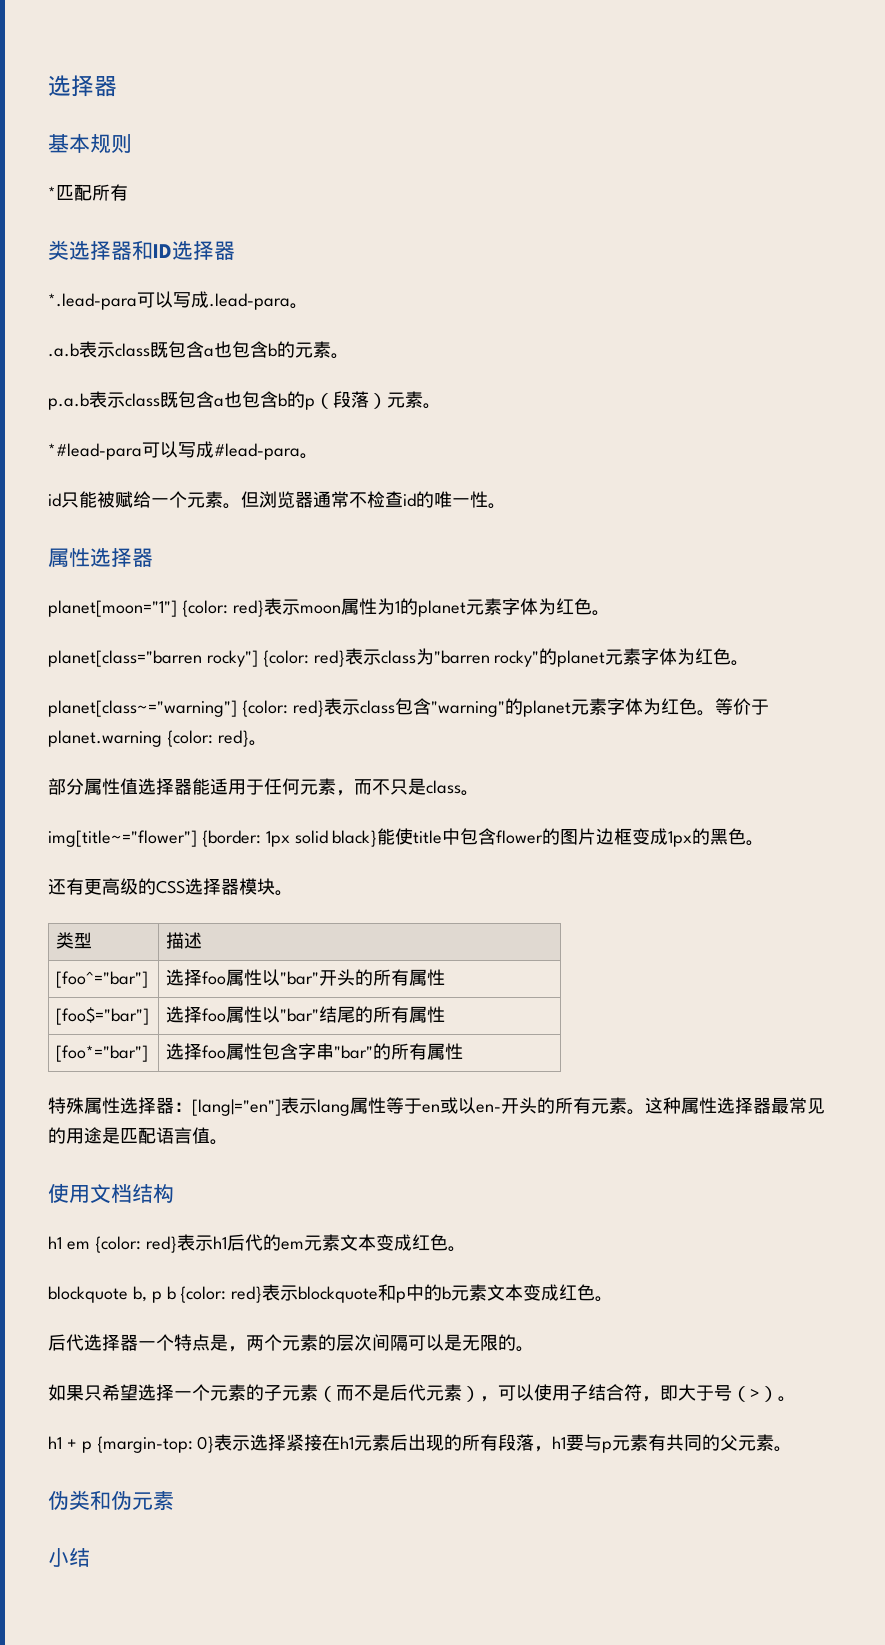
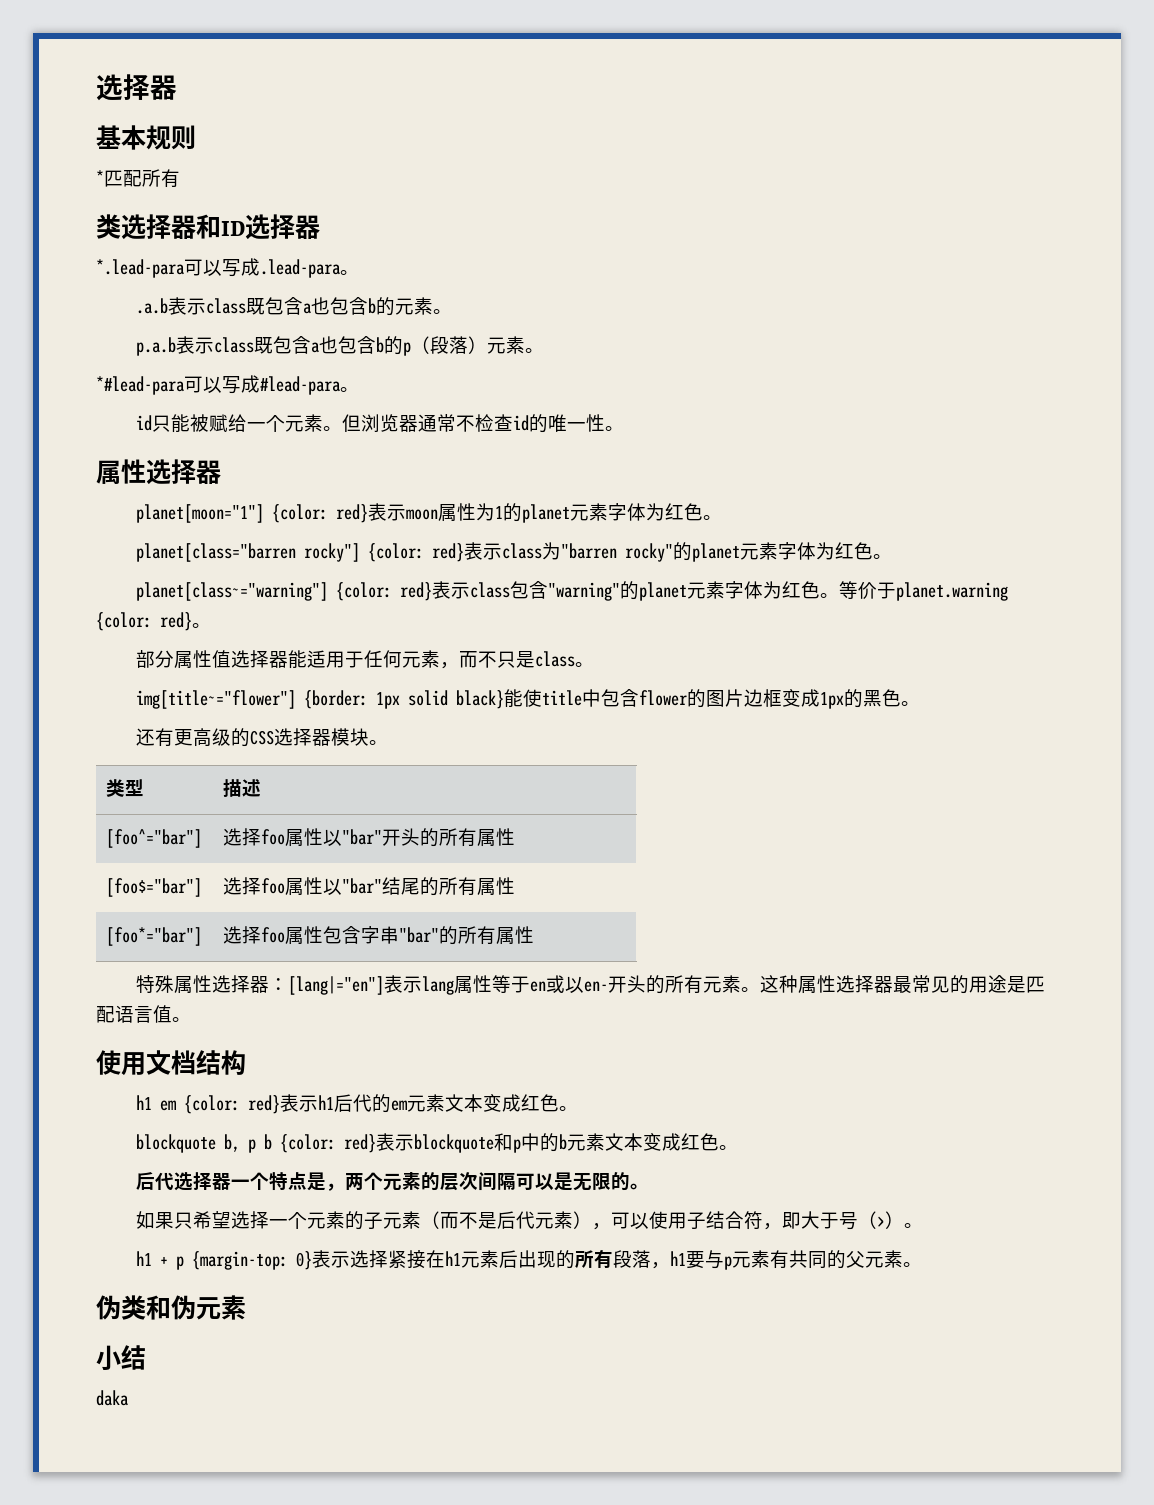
+ daka

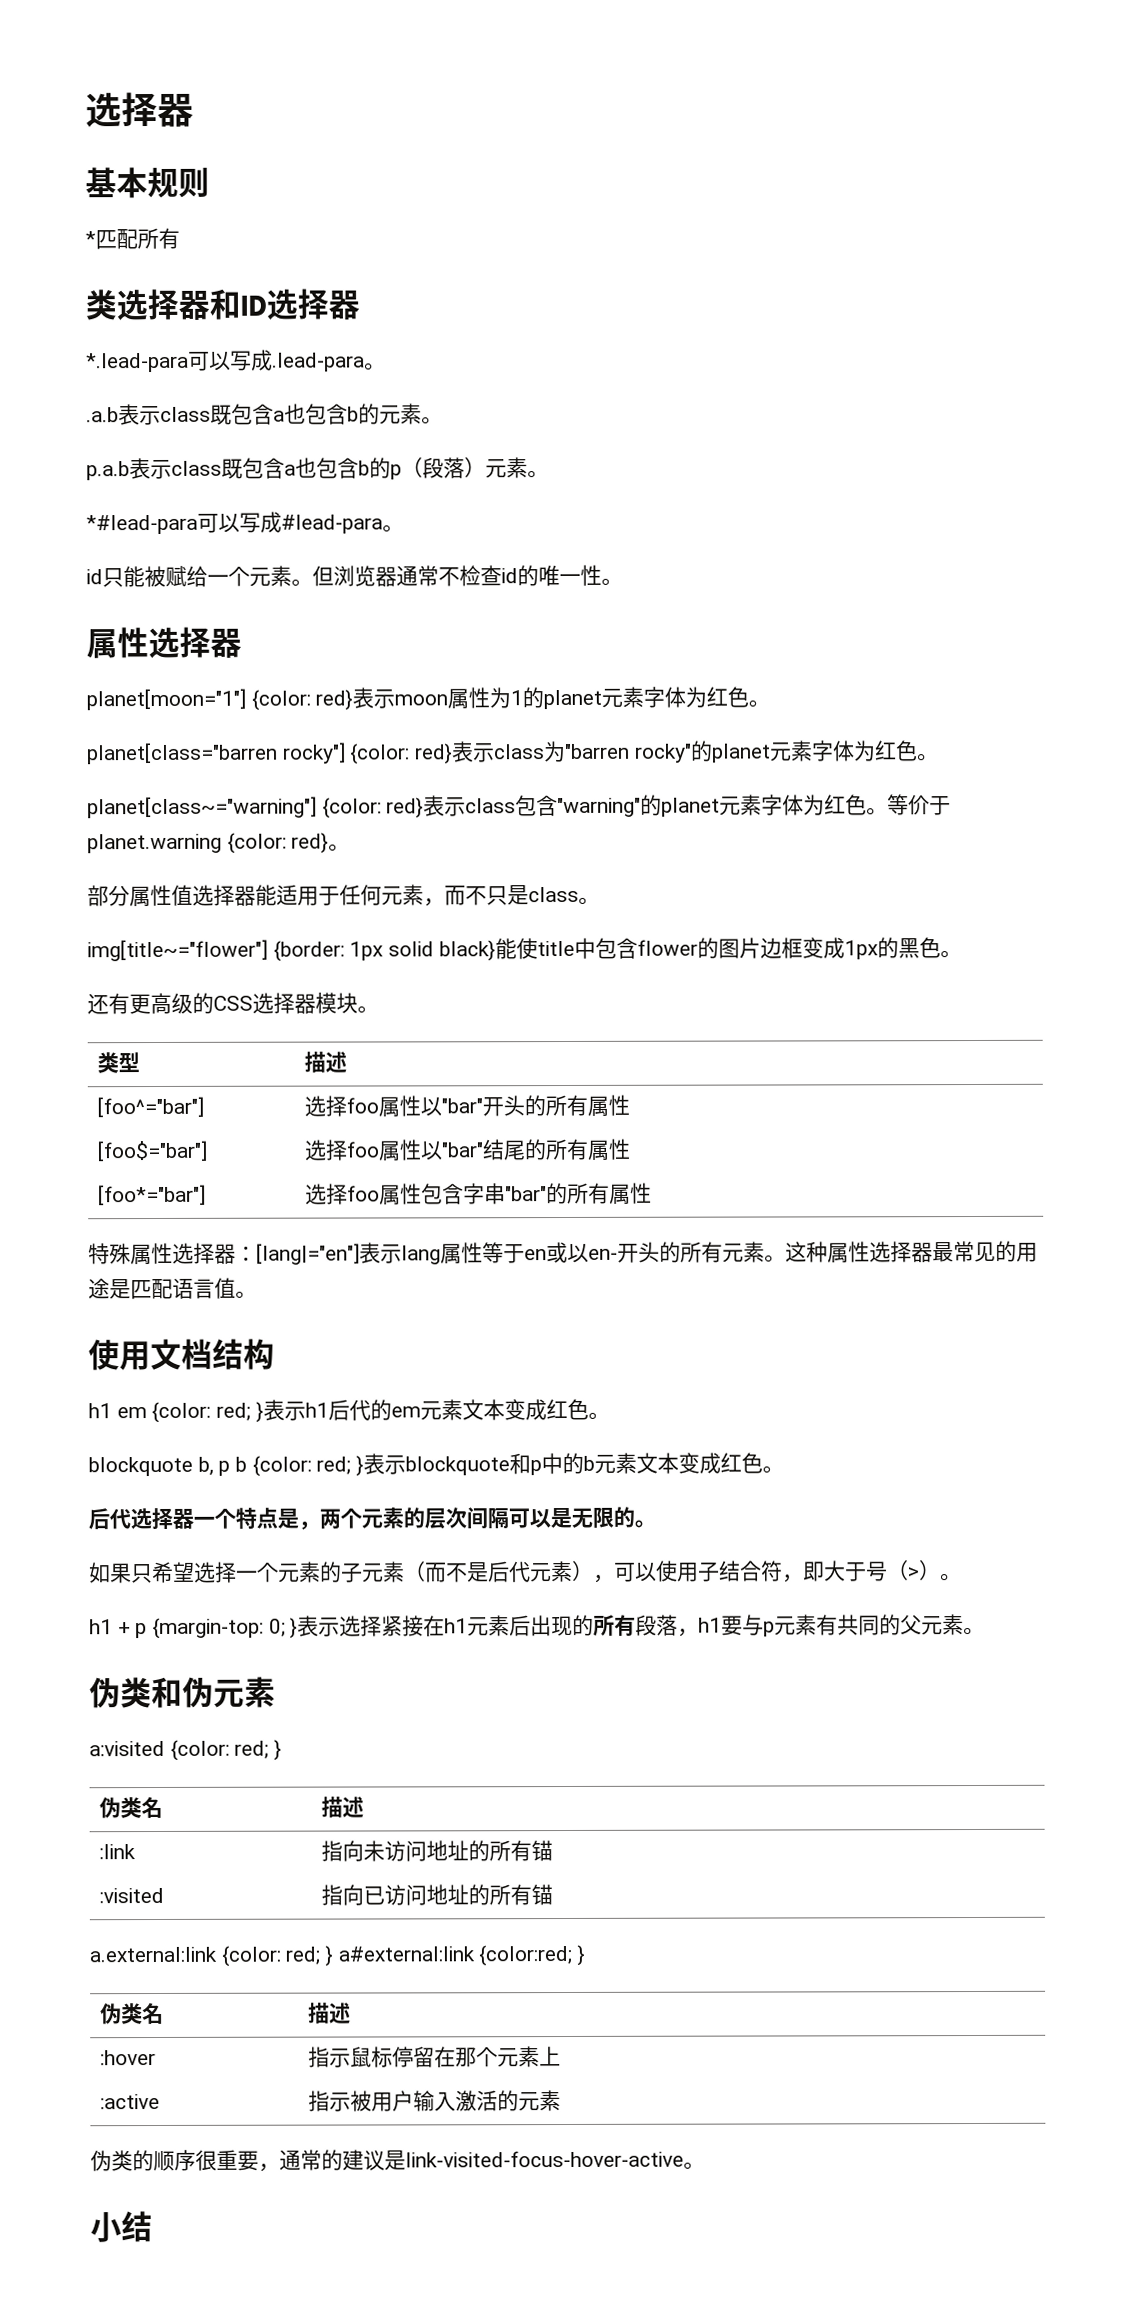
- h1 em {color: red}表示h1后代的em元素文本变成红色。
+ h1 em {color: red; }表示h1后代的em元素文本变成红色。
- blockquote b, p b {color: red}表示blockquote和p中的b元素文本变成红色。
+ blockquote b, p b {color: red; }表示blockquote和p中的b元素文本变成红色。
- h1 + p {margin-top: 0}表示选择紧接在h1元素后出现的所有段落，h1要与p元素有共同的父元素。
+ h1 + p {margin-top: 0; }表示选择紧接在h1元素后出现的所有段落，h1要与p元素有共同的父元素。
+ a:visited {color: red; }
+ 伪类名 | 描述
+ :link | 指向未访问地址的所有锚
+ :visited | 指向已访问地址的所有锚
+ a.external:link {color: red; } a#external:link {color:red; }
+ 伪类名 | 描述
+ :hover | 指示鼠标停留在那个元素上
+ :active | 指示被用户输入激活的元素
+ 伪类的顺序很重要，通常的建议是link-visited-focus-hover-active。
- daka

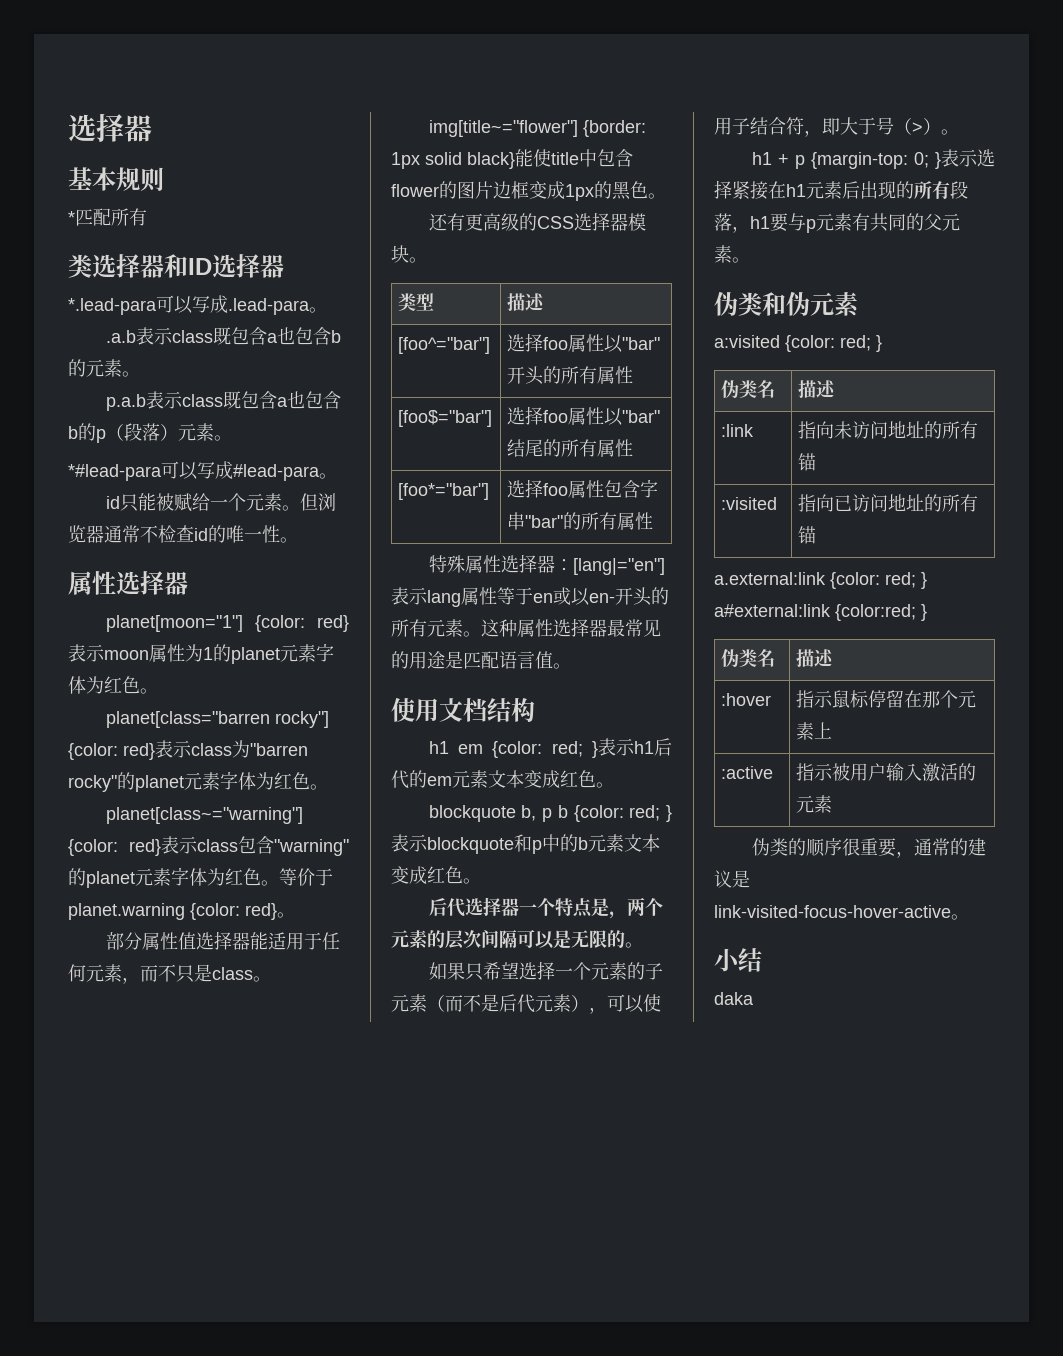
+ daka

